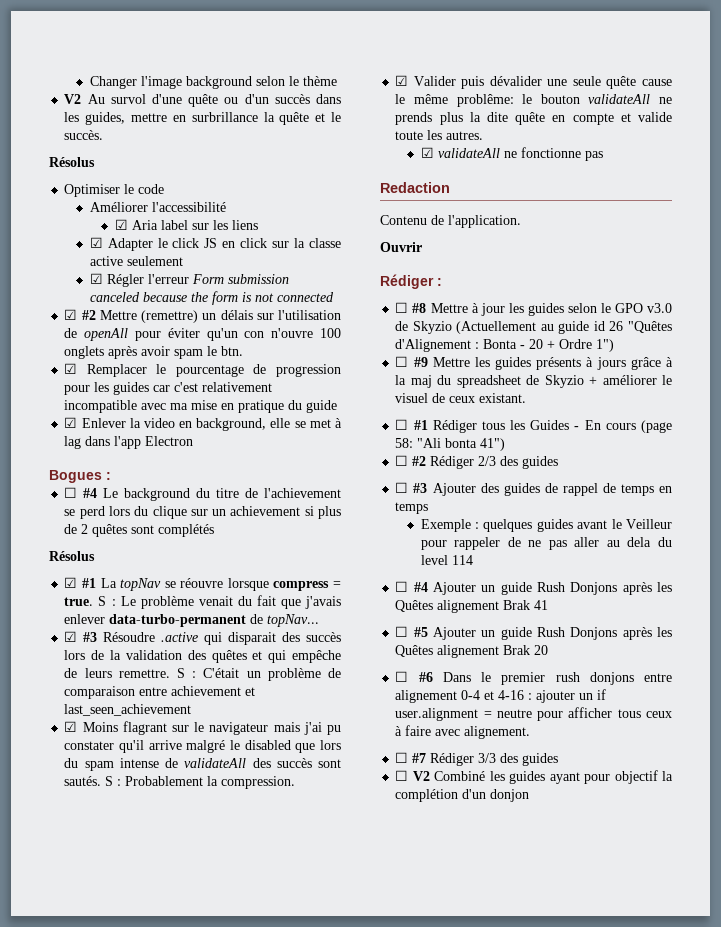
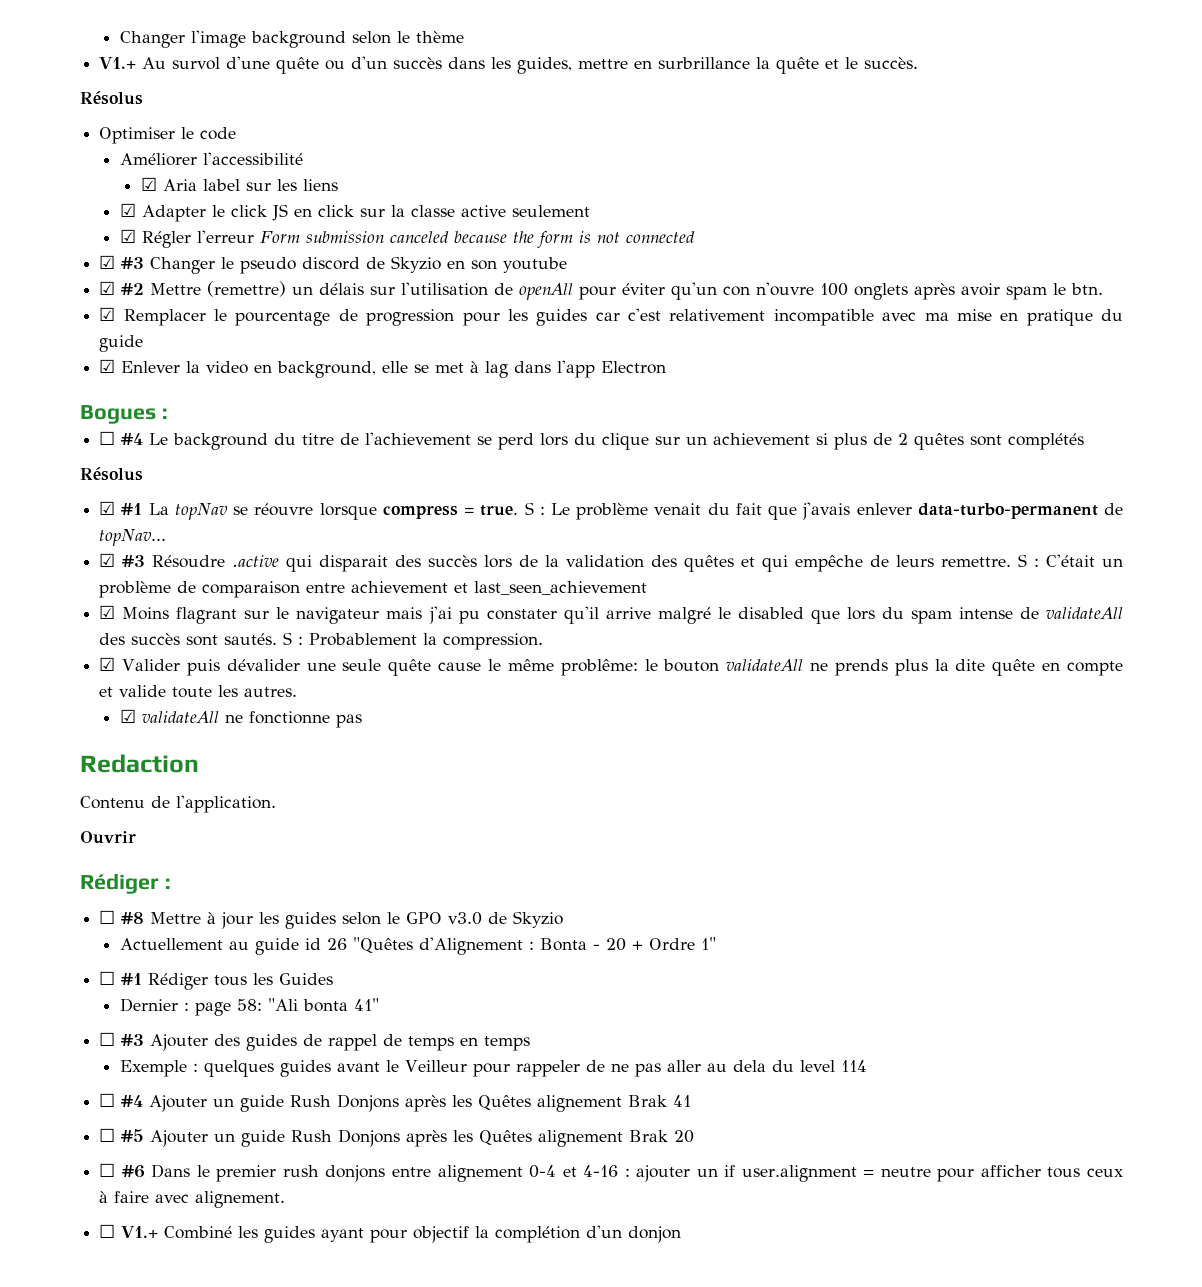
- V2 Au survol d'une quête ou d'un succès dans les guides, mettre en surbrillance la quête et le succès.
+ V1.+ Au survol d'une quête ou d'un succès dans les guides, mettre en surbrillance la quête et le succès.
+ ☑ #3 Changer le pseudo discord de Skyzio en son youtube
- ☐ #8 Mettre à jour les guides selon le GPO v3.0 de Skyzio (Actuellement au guide id 26 "Quêtes d'Alignement : Bonta - 20 + Ordre 1")
- ☐ #9 Mettre les guides présents à jours grâce à la maj du spreadsheet de Skyzio + améliorer le visuel de ceux existant.
+ ☐ #8 Mettre à jour les guides selon le GPO v3.0 de Skyzio
+ Actuellement au guide id 26 "Quêtes d'Alignement : Bonta - 20 + Ordre 1"
- ☐ #1 Rédiger tous les Guides - En cours (page 58: "Ali bonta 41")
- ☐ #2 Rédiger 2/3 des guides
+ ☐ #1 Rédiger tous les Guides
+ Dernier : page 58: "Ali bonta 41"
- ☐ #7 Rédiger 3/3 des guides
- ☐ V2 Combiné les guides ayant pour objectif la complétion d'un donjon
+ ☐ V1.+ Combiné les guides ayant pour objectif la complétion d'un donjon

